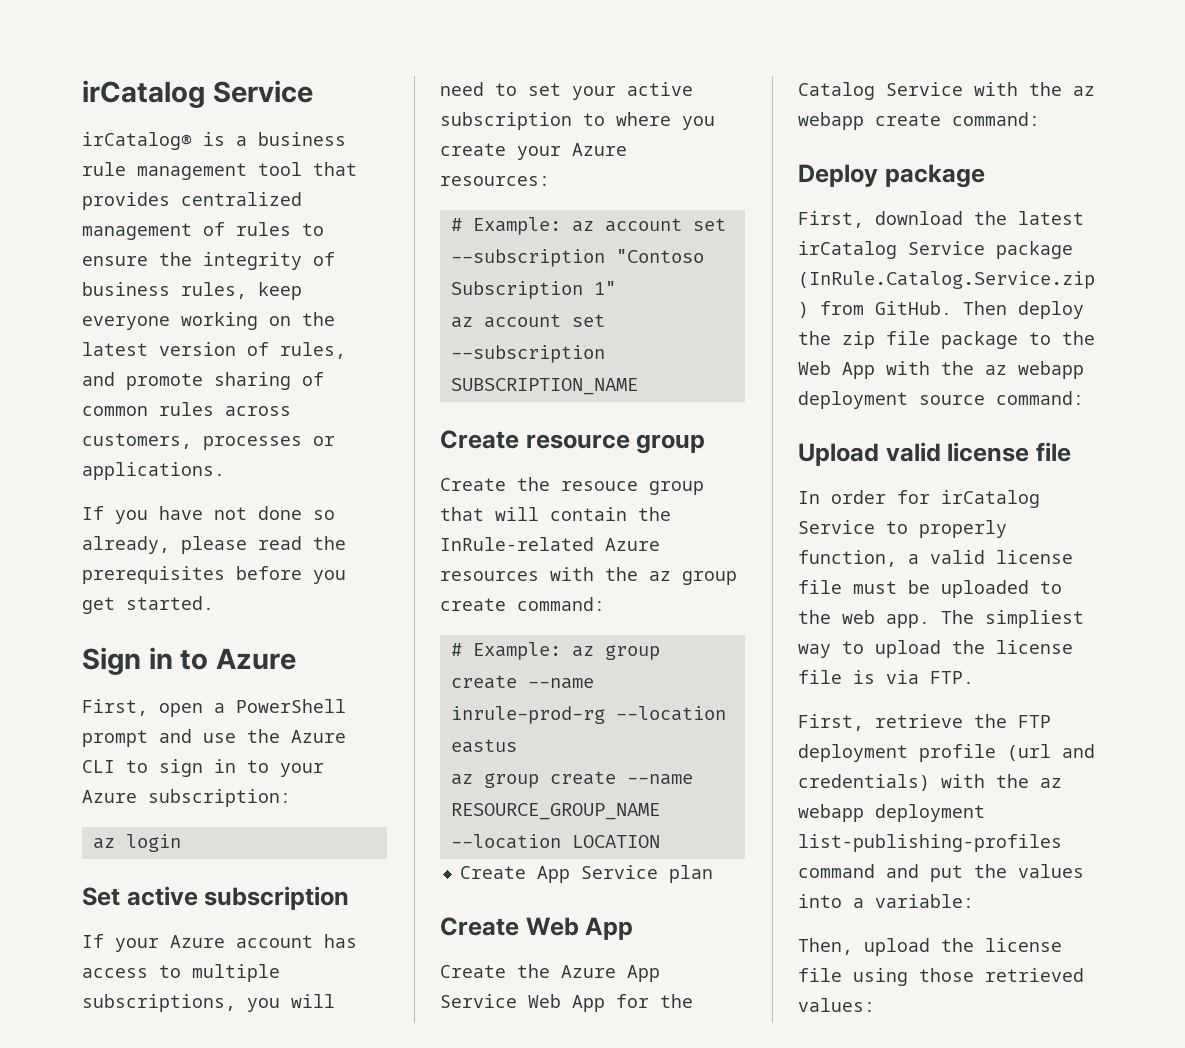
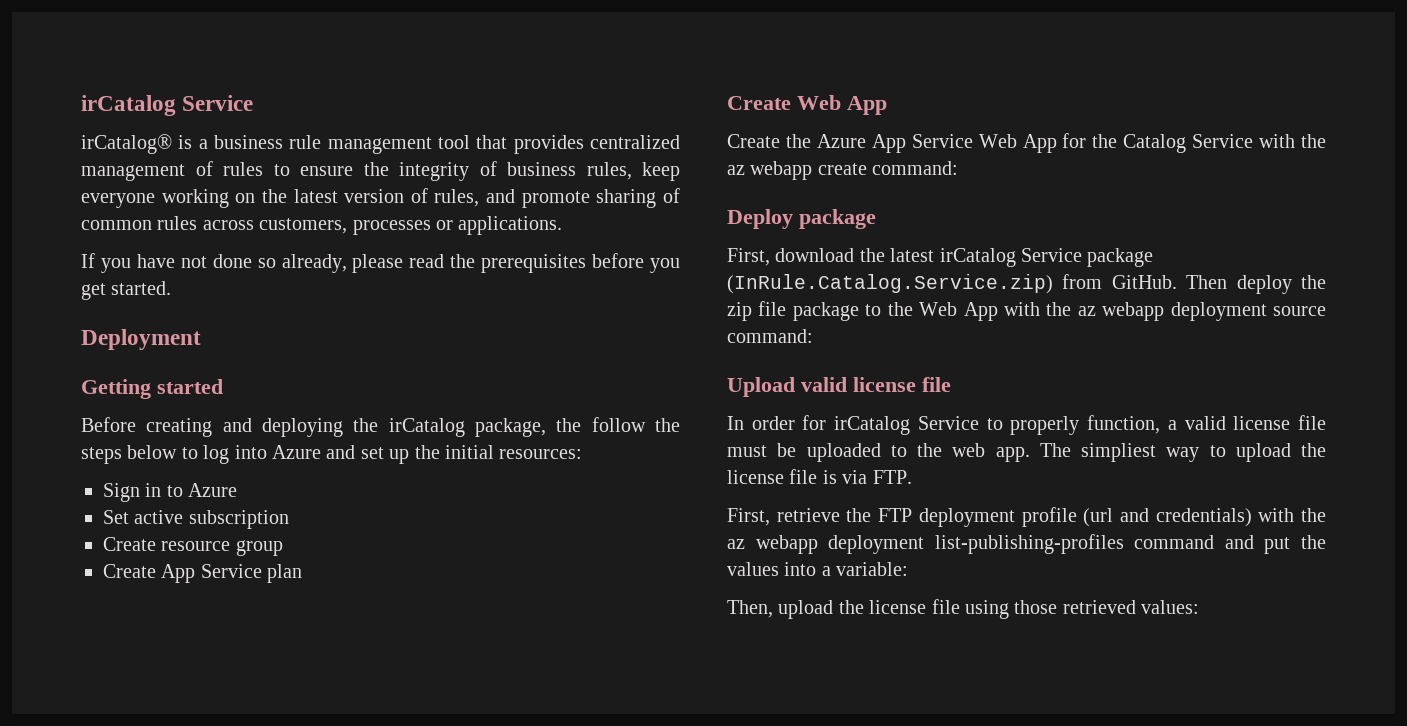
+ Deployment
+ Getting started
+ Before creating and deploying the irCatalog package, the follow the steps below to log into Azure and set up the initial resources:
  Sign in to Azure
- First, open a PowerShell prompt and use the Azure CLI to sign in to your Azure subscription:
- az login
  Set active subscription
- If your Azure account has access to multiple subscriptions, you will need to set your active subscription to where you create your Azure resources:
- # Example: az account set --subscription "Contoso Subscription 1"
- az account set --subscription SUBSCRIPTION_NAME
  Create resource group
- Create the resouce group that will contain the InRule-related Azure resources with the az group create command:
- # Example: az group create --name inrule-prod-rg --location eastus
- az group create --name RESOURCE_GROUP_NAME --location LOCATION

